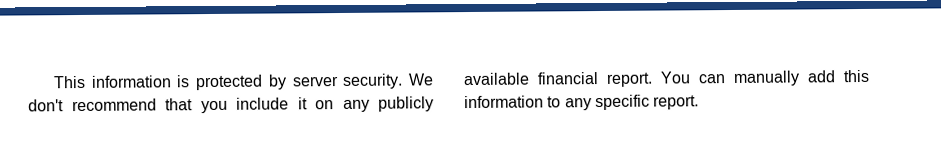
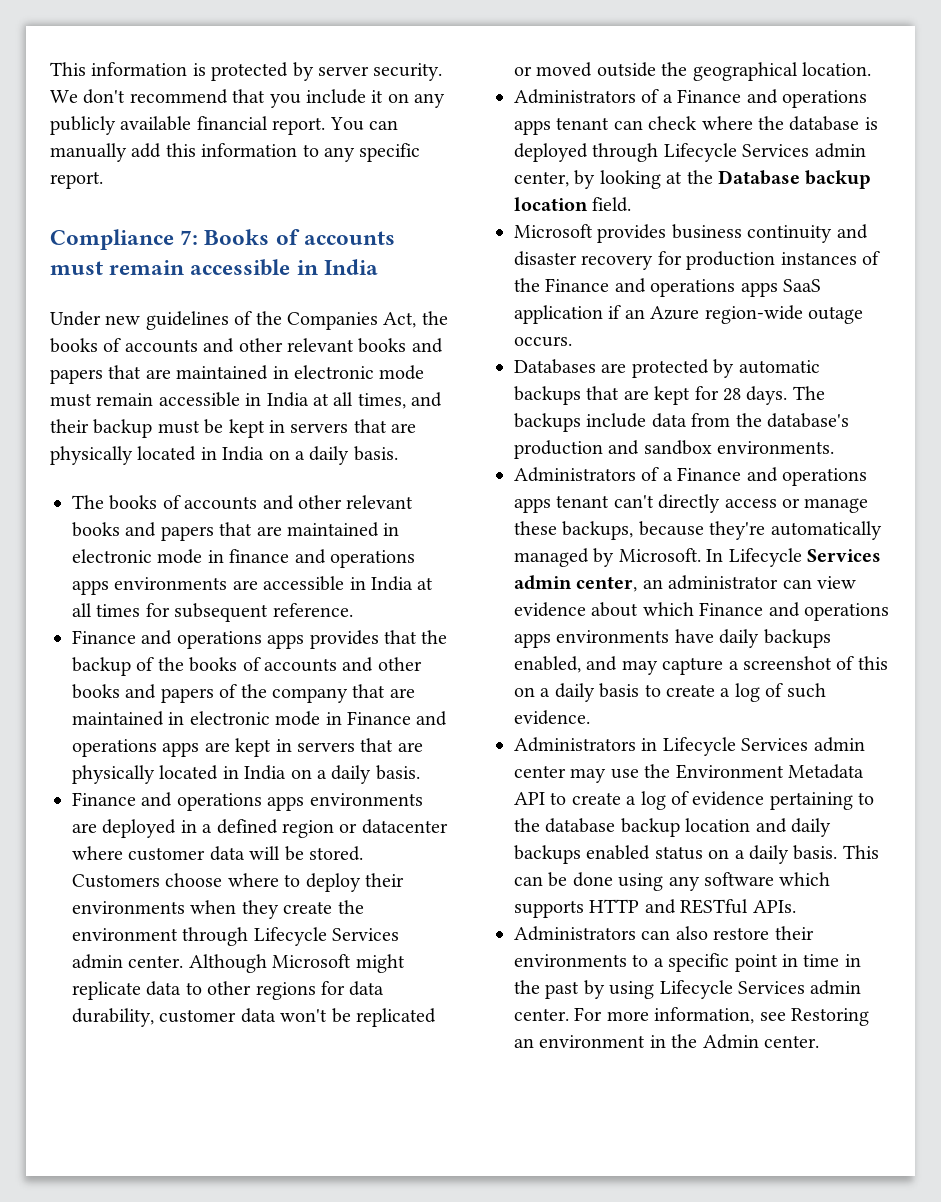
+ Compliance 7: Books of accounts must remain accessible in India
+ Under new guidelines of the Companies Act, the books of accounts and other relevant books and papers that are maintained in electronic mode must remain accessible in India at all times, and their backup must be kept in servers that are physically located in India on a daily basis.
+ The books of accounts and other relevant books and papers that are maintained in electronic mode in finance and operations apps environments are accessible in India at all times for subsequent reference.
+ Finance and operations apps provides that the backup of the books of accounts and other books and papers of the company that are maintained in electronic mode in Finance and operations apps are kept in servers that are physically located in India on a daily basis.
+ Finance and operations apps environments are deployed in a defined region or datacenter where customer data will be stored. Customers choose where to deploy their environments when they create the environment through Lifecycle Services admin center. Although Microsoft might replicate data to other regions for data durability, customer data won't be replicated or moved outside the geographical location.
+ Administrators of a Finance and operations apps tenant can check where the database is deployed through Lifecycle Services admin center, by looking at the Database backup location field.
+ Microsoft provides business continuity and disaster recovery for production instances of the Finance and operations apps SaaS application if an Azure region-wide outage occurs.
+ Databases are protected by automatic backups that are kept for 28 days. The backups include data from the database's production and sandbox environments.
+ Administrators of a Finance and operations apps tenant can't directly access or manage these backups, because they're automatically managed by Microsoft. In Lifecycle Services admin center, an administrator can view evidence about which Finance and operations apps environments have daily backups enabled, and may capture a screenshot of this on a daily basis to create a log of such evidence.
+ Administrators in Lifecycle Services admin center may use the Environment Metadata API to create a log of evidence pertaining to the database backup location and daily backups enabled status on a daily basis. This can be done using any software which supports HTTP and RESTful APIs.
+ Administrators can also restore their environments to a specific point in time in the past by using Lifecycle Services admin center. For more information, see Restoring an environment in the Admin center.

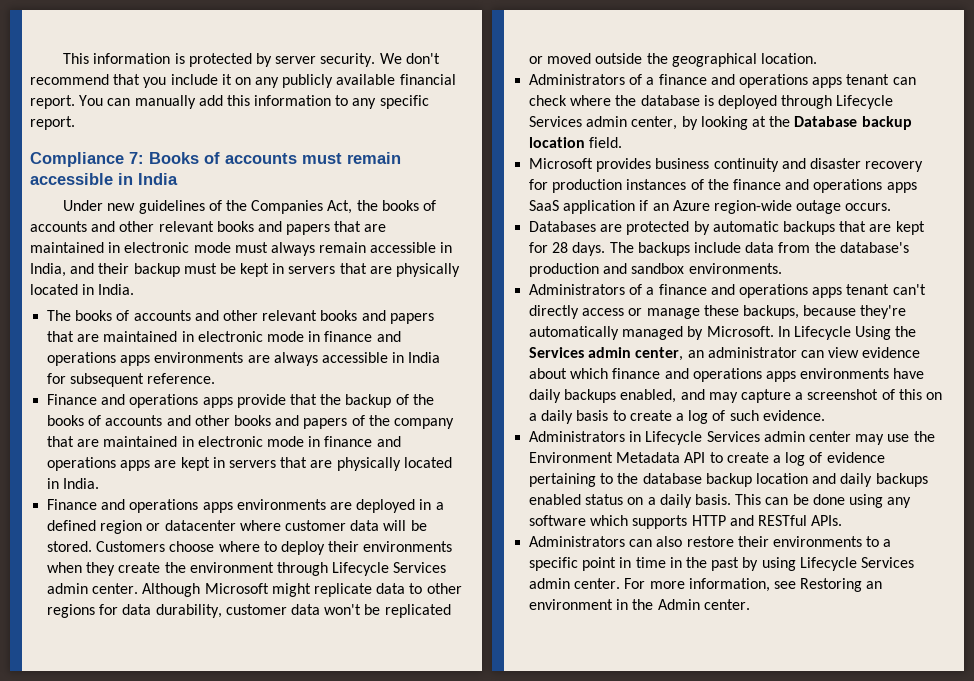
- Under new guidelines of the Companies Act, the books of accounts and other relevant books and papers that are maintained in electronic mode must remain accessible in India at all times, and their backup must be kept in servers that are physically located in India on a daily basis.
+ Under new guidelines of the Companies Act, the books of accounts and other relevant books and papers that are maintained in electronic mode must always remain accessible in India, and their backup must be kept in servers that are physically located in India.
- The books of accounts and other relevant books and papers that are maintained in electronic mode in finance and operations apps environments are accessible in India at all times for subsequent reference.
+ The books of accounts and other relevant books and papers that are maintained in electronic mode in finance and operations apps environments are always accessible in India for subsequent reference.
- Finance and operations apps provides that the backup of the books of accounts and other books and papers of the company that are maintained in electronic mode in Finance and operations apps are kept in servers that are physically located in India on a daily basis.
+ Finance and operations apps provide that the backup of the books of accounts and other books and papers of the company that are maintained in electronic mode in finance and operations apps are kept in servers that are physically located in India.
- Administrators of a Finance and operations apps tenant can check where the database is deployed through Lifecycle Services admin center, by looking at the Database backup location field.
+ Administrators of a finance and operations apps tenant can check where the database is deployed through Lifecycle Services admin center, by looking at the Database backup location field.
- Microsoft provides business continuity and disaster recovery for production instances of the Finance and operations apps SaaS application if an Azure region-wide outage occurs.
+ Microsoft provides business continuity and disaster recovery for production instances of the finance and operations apps SaaS application if an Azure region-wide outage occurs.
- Administrators of a Finance and operations apps tenant can't directly access or manage these backups, because they're automatically managed by Microsoft.
+ Administrators of a finance and operations apps tenant can't directly access or manage these backups, because they're automatically managed by Microsoft.
- In Lifecycle Services admin center, an administrator can view evidence about which Finance and operations apps environments have daily backups enabled, and may capture a screenshot of this on a daily basis to create a log of such evidence.
+ In Lifecycle Using the Services admin center, an administrator can view evidence about which finance and operations apps environments have daily backups enabled, and may capture a screenshot of this on a daily basis to create a log of such evidence.

